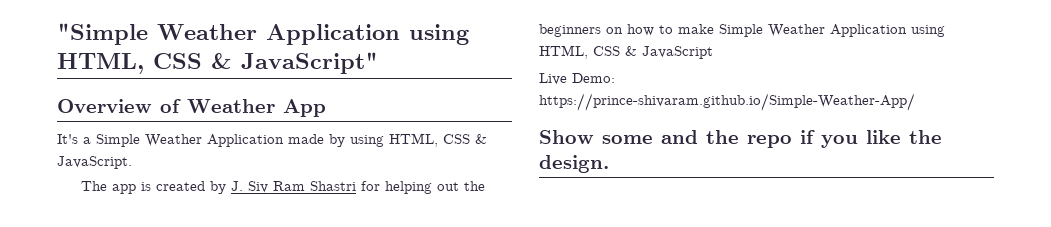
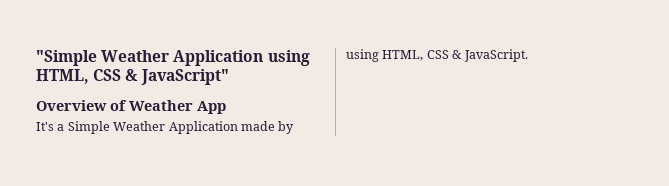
- The app is created by J. Siv Ram Shastri for helping out the beginners on how to make Simple Weather Application using HTML, CSS & JavaScript
- Live Demo: https://prince-shivaram.github.io/Simple-Weather-App/
- Show some and the repo if you like the design.

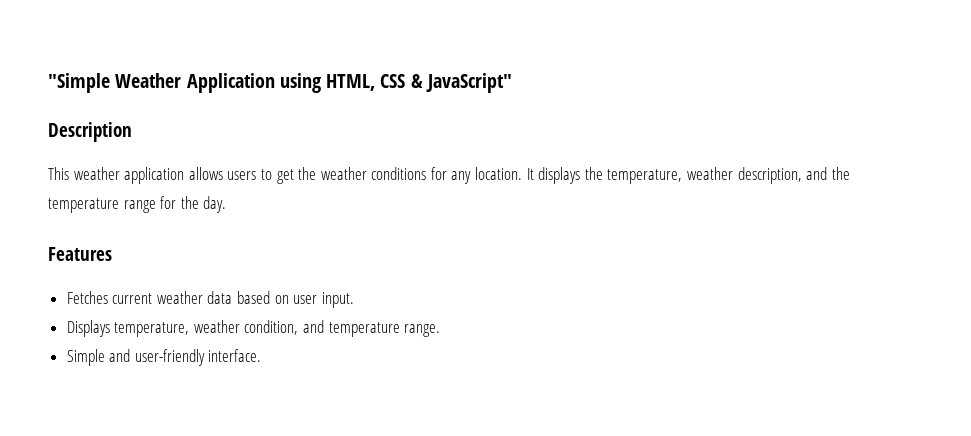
- Overview of Weather App
- It's a Simple Weather Application made by using HTML, CSS & JavaScript.
+ Description
+ This weather application allows users to get the weather conditions for any location. It displays the temperature, weather description, and the temperature range for the day.
+ Features
+ Fetches current weather data based on user input.
+ Displays temperature, weather condition, and temperature range.
+ Simple and user-friendly interface.

